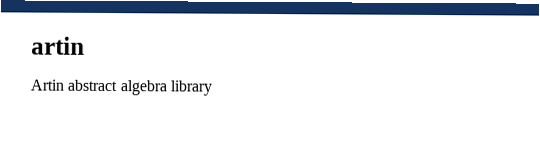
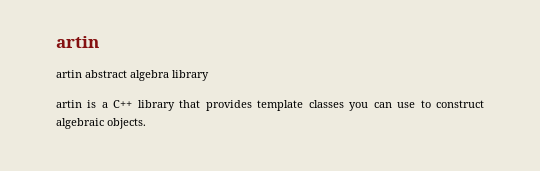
- Artin abstract algebra library
+ artin abstract algebra library
+ artin is a C++ library that provides template classes you can use to construct algebraic objects.

